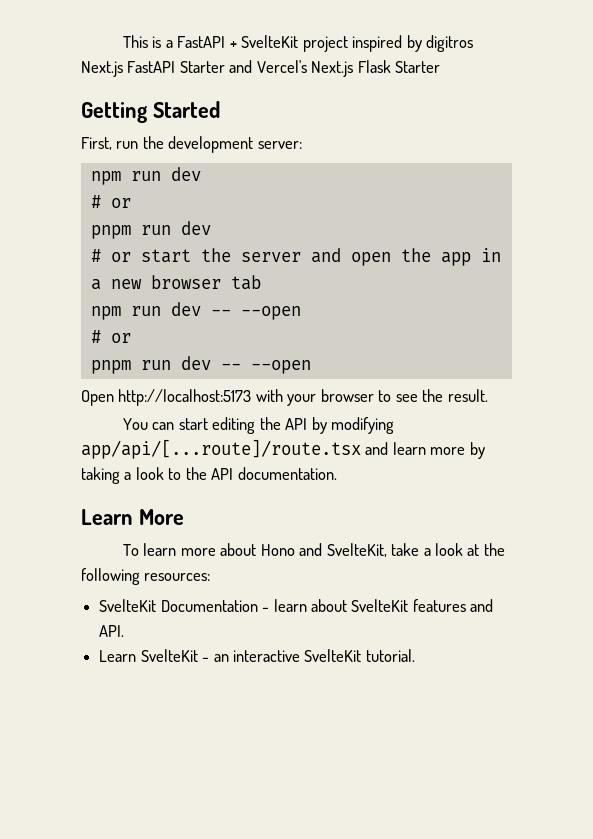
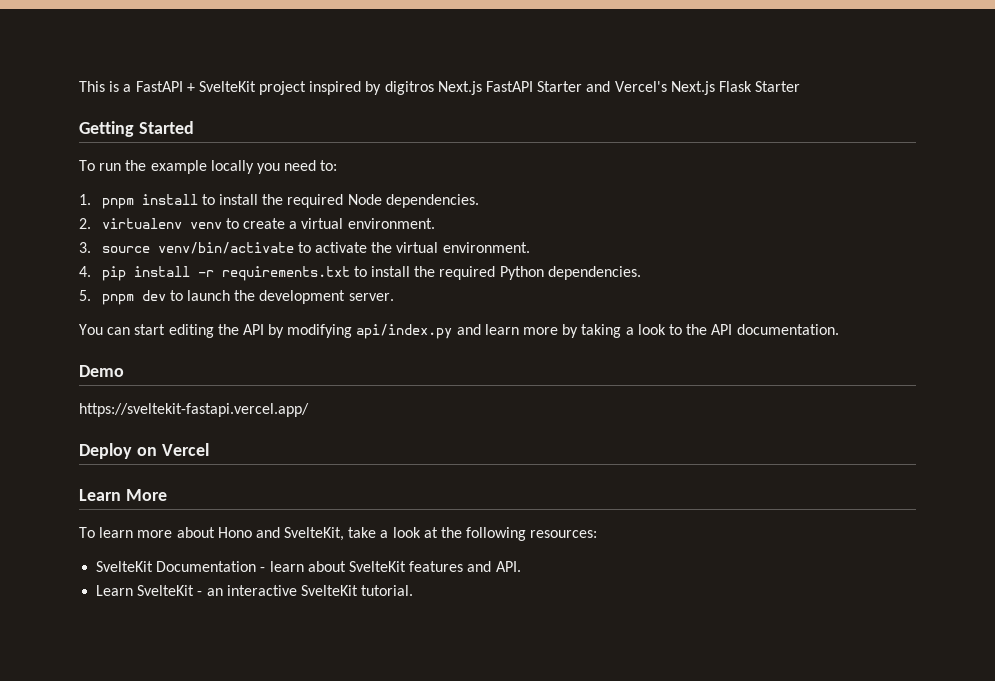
- First, run the development server:
- npm run dev
- # or
- pnpm run dev
- # or start the server and open the app in a new browser tab
- npm run dev -- --open
- # or
- pnpm run dev -- --open
- Open http://localhost:5173 with your browser to see the result.
+ To run the example locally you need to:
+ 1. pnpm install to install the required Node dependencies.
+ 2. virtualenv venv to create a virtual environment.
+ 3. source venv/bin/activate to activate the virtual environment.
+ 4. pip install -r requirements.txt to install the required Python dependencies.
+ 5. pnpm dev to launch the development server.
- You can start editing the API by modifying app/api/[...route]/route.tsx and learn more by taking a look to the API documentation.
+ You can start editing the API by modifying api/index.py and learn more by taking a look to the API documentation.
+ Demo
+ https://sveltekit-fastapi.vercel.app/
+ Deploy on Vercel

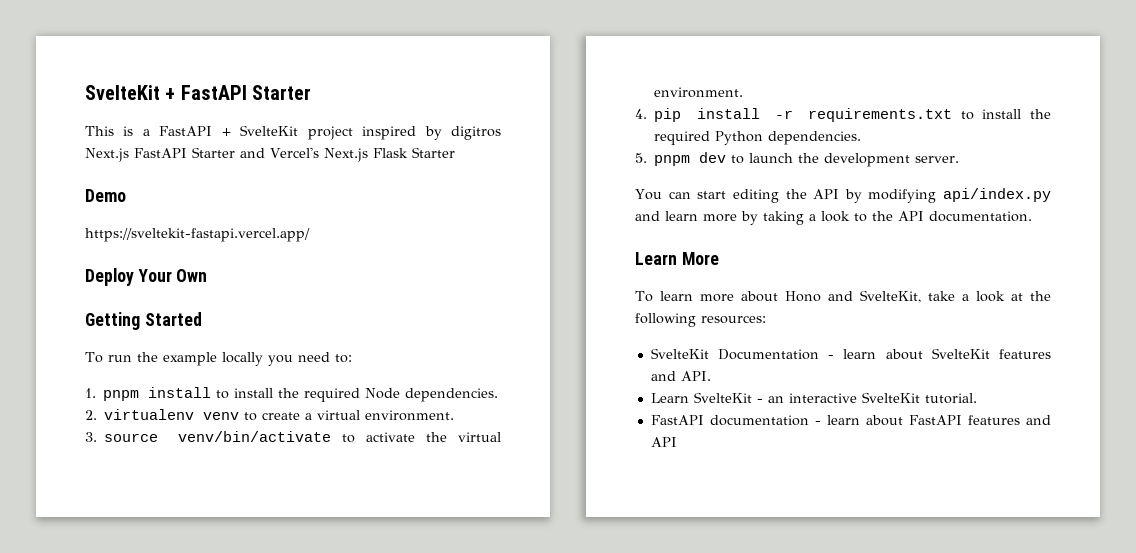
+ SvelteKit + FastAPI Starter
+ Demo
+ https://sveltekit-fastapi.vercel.app/
+ Deploy Your Own
- Demo
- https://sveltekit-fastapi.vercel.app/
- Deploy on Vercel
+ FastAPI documentation - learn about FastAPI features and API

